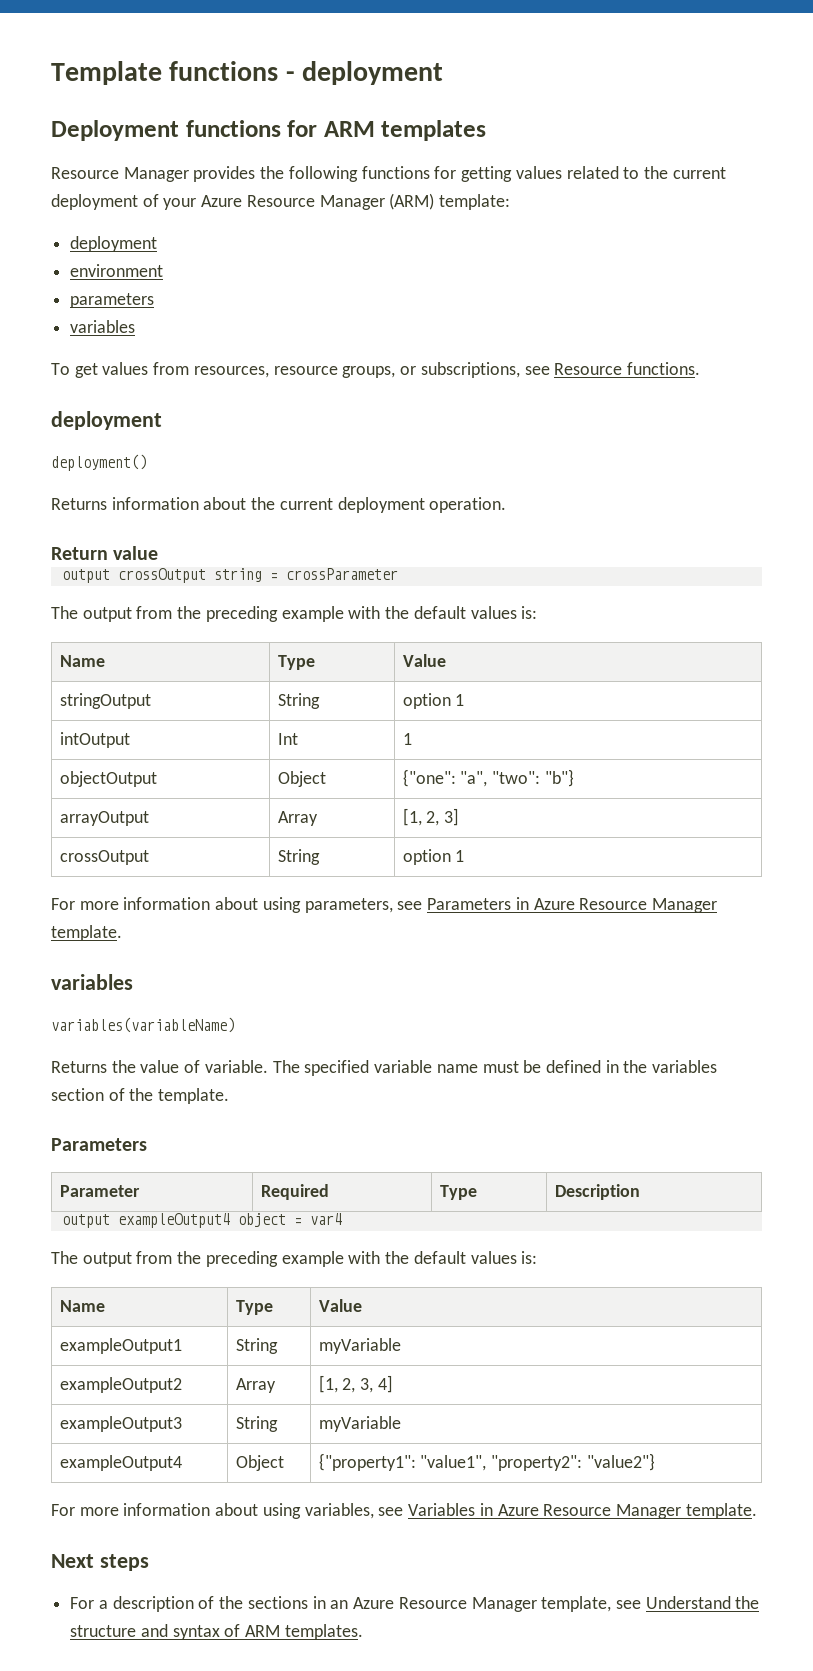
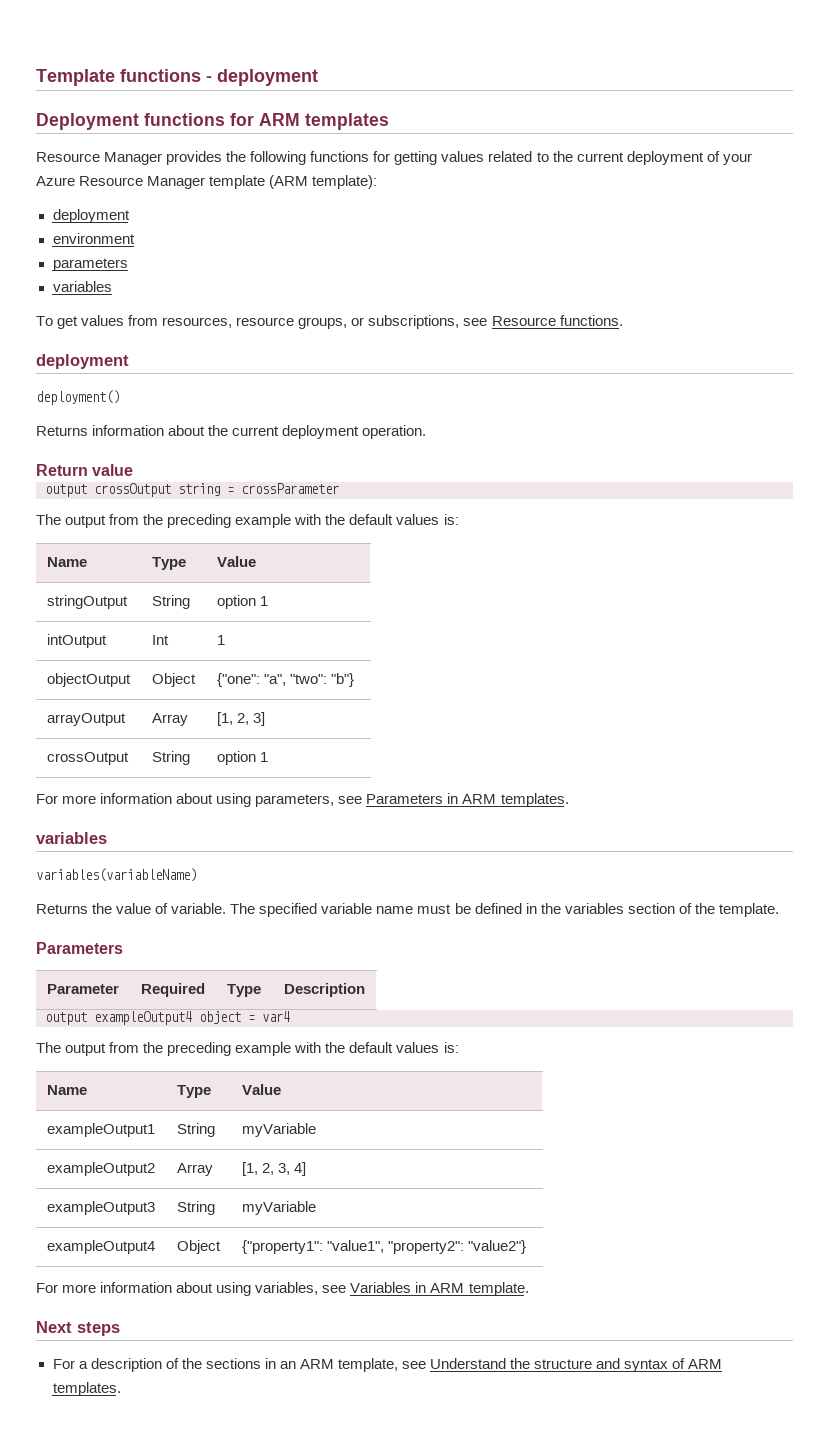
- Resource Manager provides the following functions for getting values related to the current deployment of your Azure Resource Manager (ARM) template:
+ Resource Manager provides the following functions for getting values related to the current deployment of your Azure Resource Manager template (ARM template):
- For more information about using parameters, see Parameters in Azure Resource Manager template.
+ For more information about using parameters, see Parameters in ARM templates.
- For more information about using variables, see Variables in Azure Resource Manager template.
+ For more information about using variables, see Variables in ARM template.
- For a description of the sections in an Azure Resource Manager template, see Understand the structure and syntax of ARM templates.
+ For a description of the sections in an ARM template, see Understand the structure and syntax of ARM templates.

